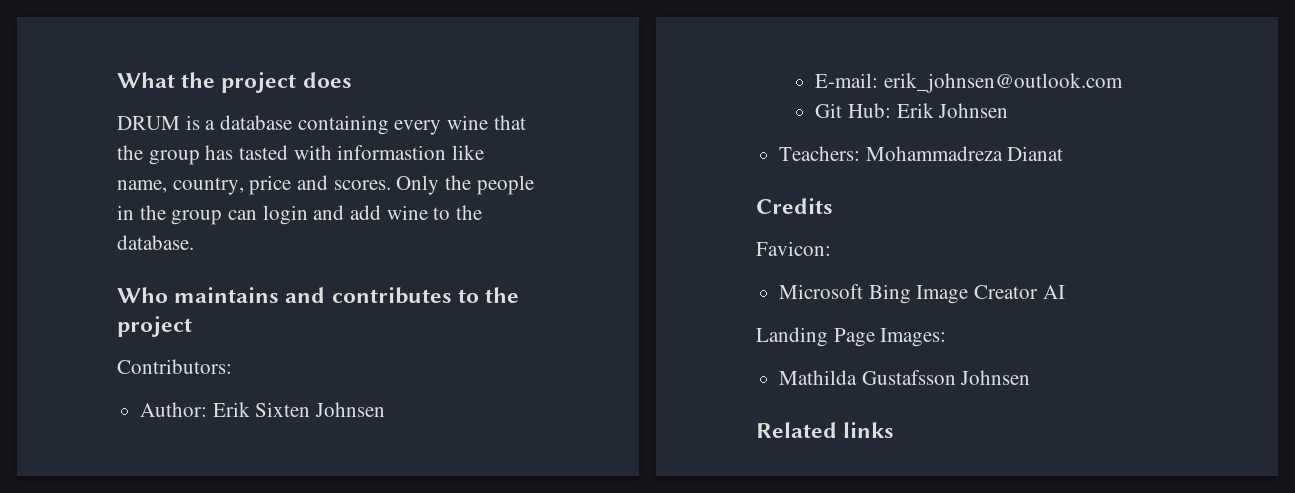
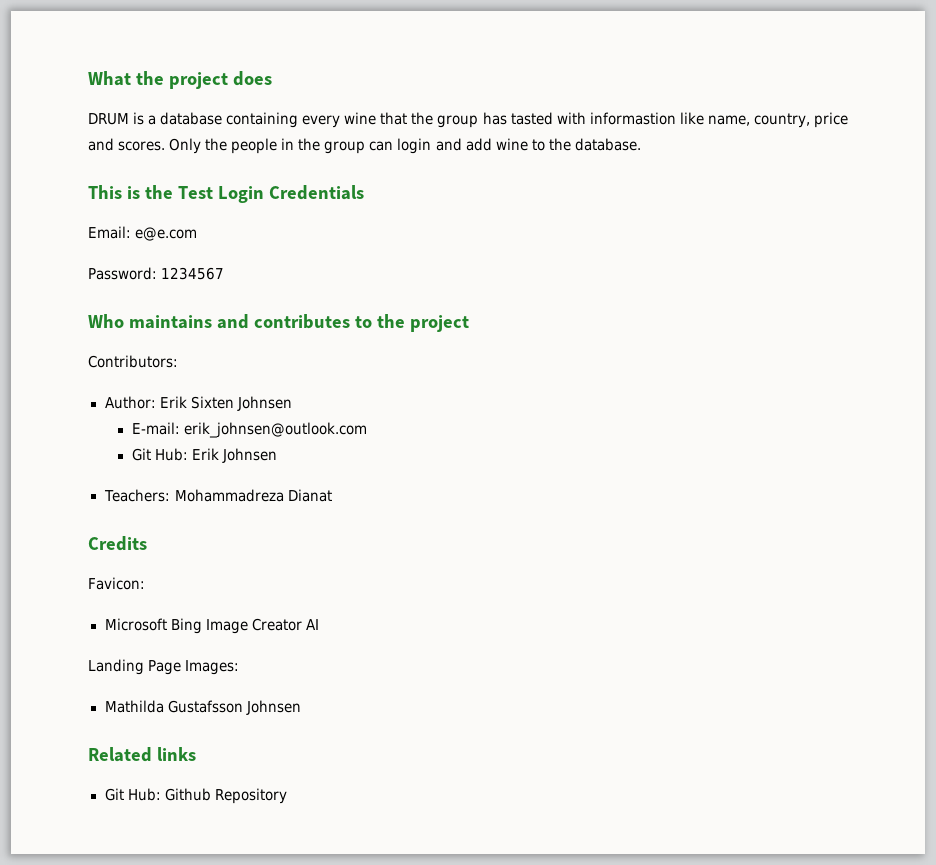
+ This is the Test Login Credentials
+ Email: e@e.com
+ Password: 1234567
+ Git Hub: Github Repository

